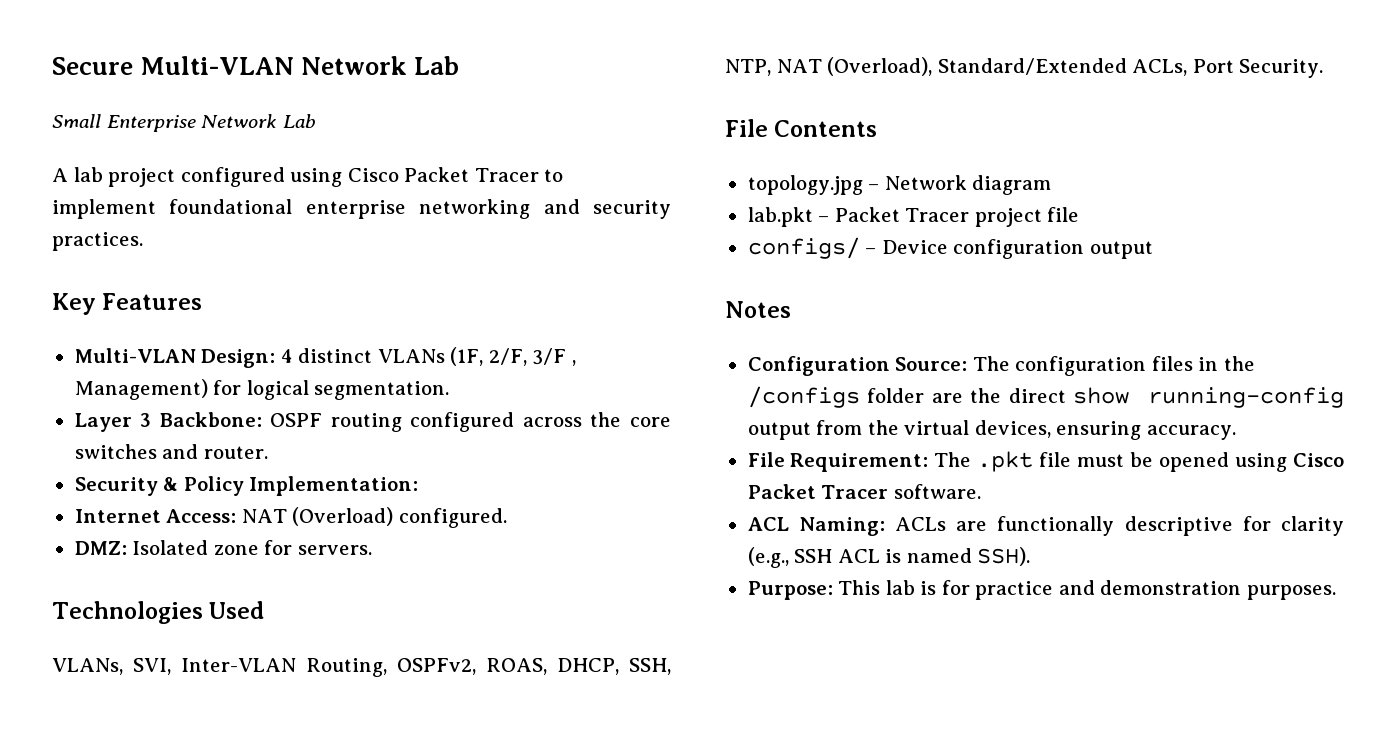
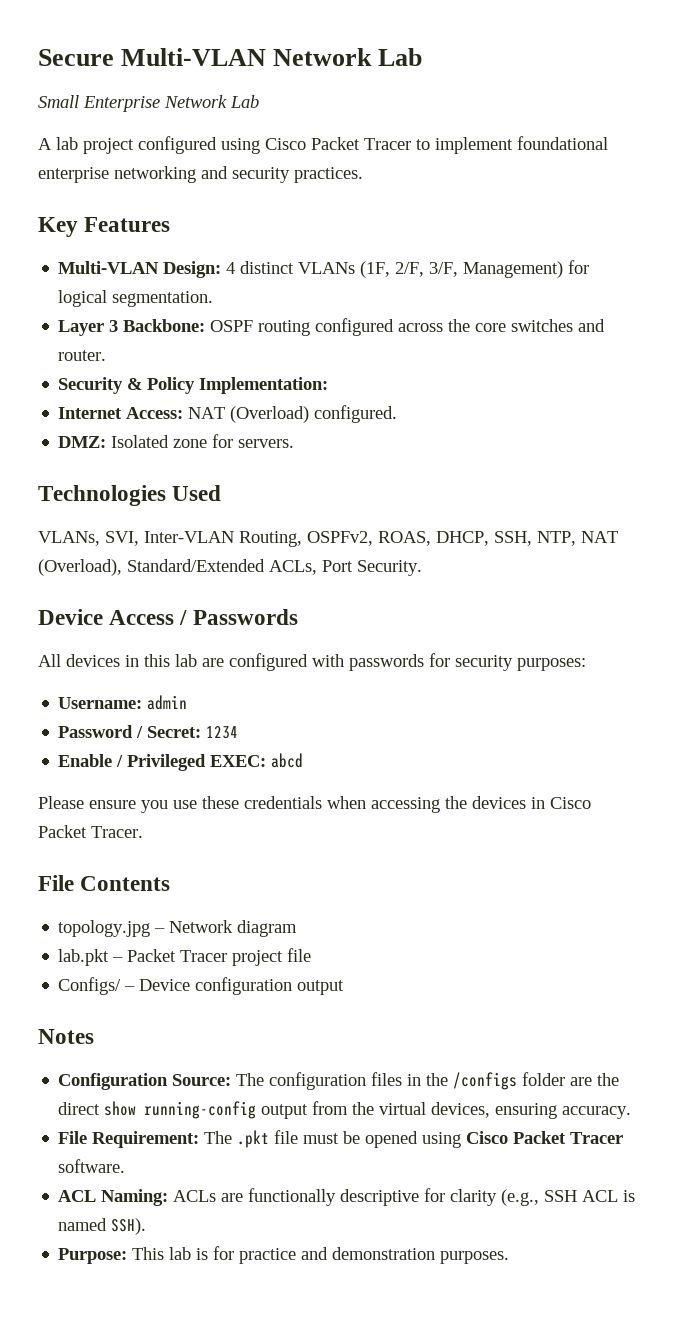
- Multi-VLAN Design: 4 distinct VLANs (1F, 2/F, 3/F , Management) for logical segmentation.
+ Multi-VLAN Design: 4 distinct VLANs (1F, 2/F, 3/F, Management) for logical segmentation.
+ Device Access / Passwords
+ All devices in this lab are configured with passwords for security purposes:
+ Username: admin
+ Password / Secret: 1234
+ Enable / Privileged EXEC: abcd
+ Please ensure you use these credentials when accessing the devices in Cisco Packet Tracer.
- configs/ – Device configuration output
+ Configs/ – Device configuration output

